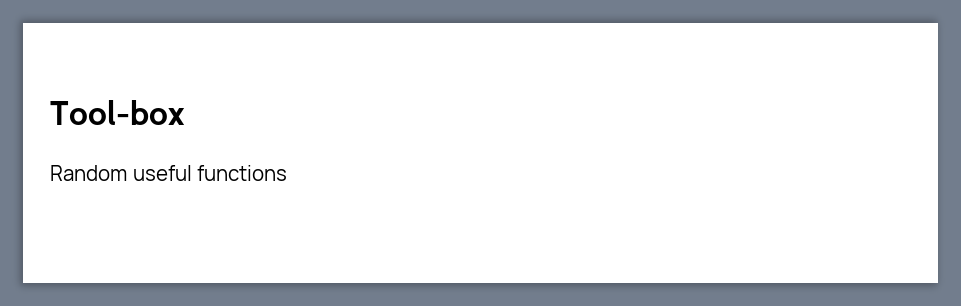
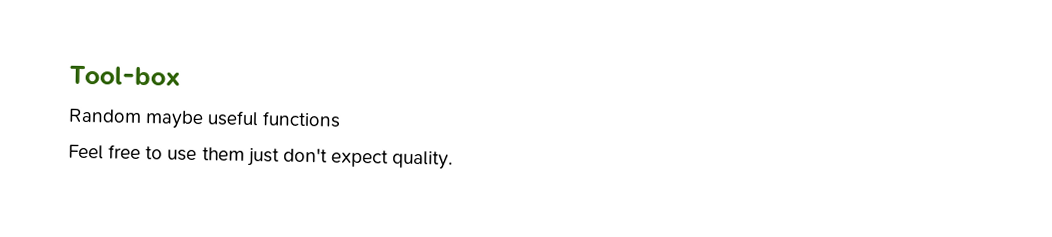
- Random useful functions
+ Random maybe useful functions
+ Feel free to use them just don't expect quality.

